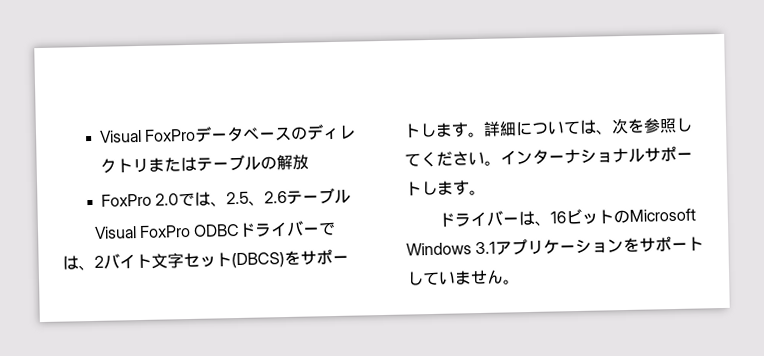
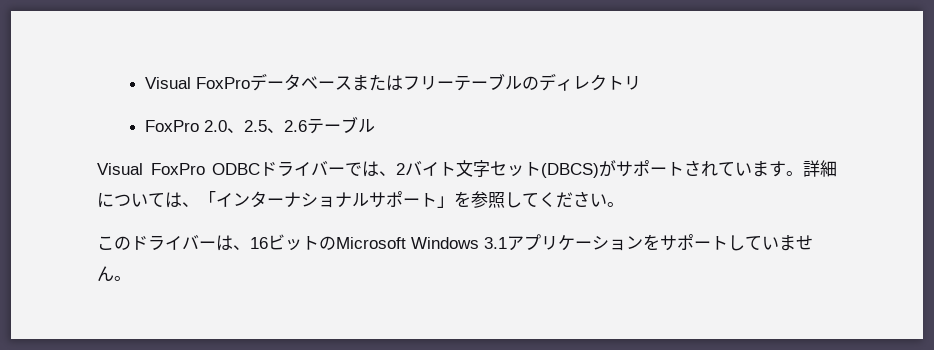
- Visual FoxProデータベースのディレクトリまたはテーブルの解放
+ Visual FoxProデータベースまたはフリーテーブルのディレクトリ
- FoxPro 2.0では、2.5、2.6テーブル
+ FoxPro 2.0、2.5、2.6テーブル
- Visual FoxPro ODBCドライバーでは、2バイト文字セット(DBCS)をサポートします。
+ Visual FoxPro ODBCドライバーでは、2バイト文字セット(DBCS)がサポートされています。
- 詳細については、次を参照してください。インターナショナルサポートします。
+ 詳細については、「インターナショナルサポート」を参照してください。
- ドライバーは、16ビットのMicrosoft Windows 3.1アプリケーションをサポートしていません。
+ このドライバーは、16ビットのMicrosoft Windows 3.1アプリケーションをサポートしていません。

